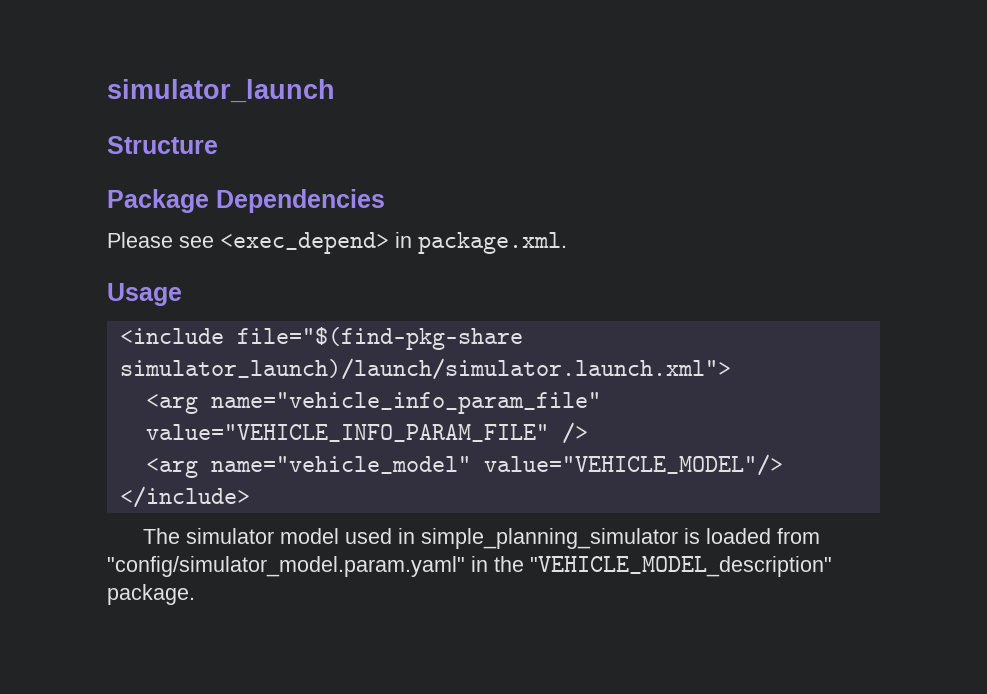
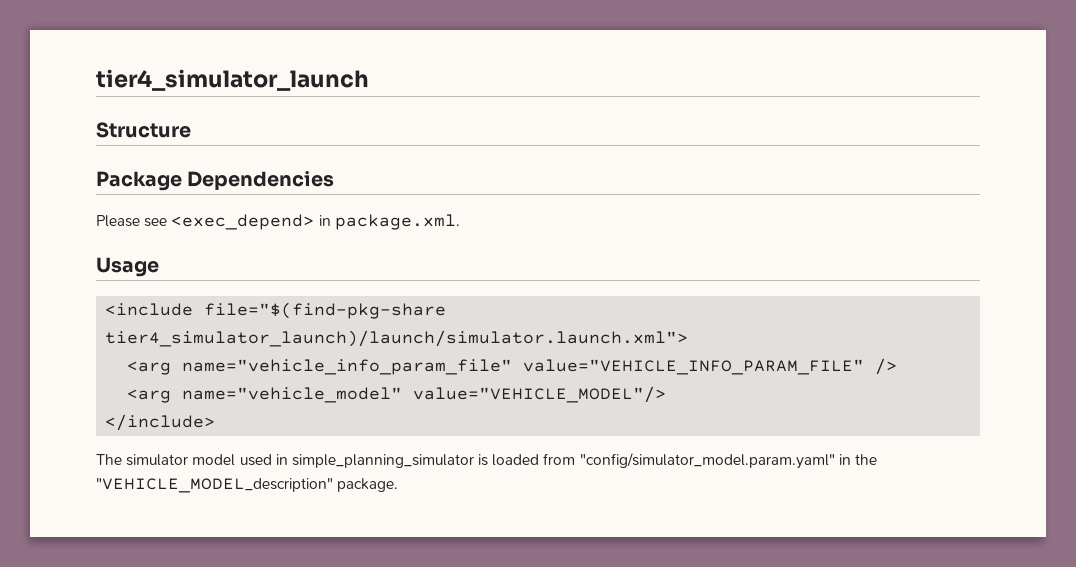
- simulator_launch
+ tier4_simulator_launch
- <include file="$(find-pkg-share simulator_launch)/launch/simulator.launch.xml">
+ <include file="$(find-pkg-share tier4_simulator_launch)/launch/simulator.launch.xml">

